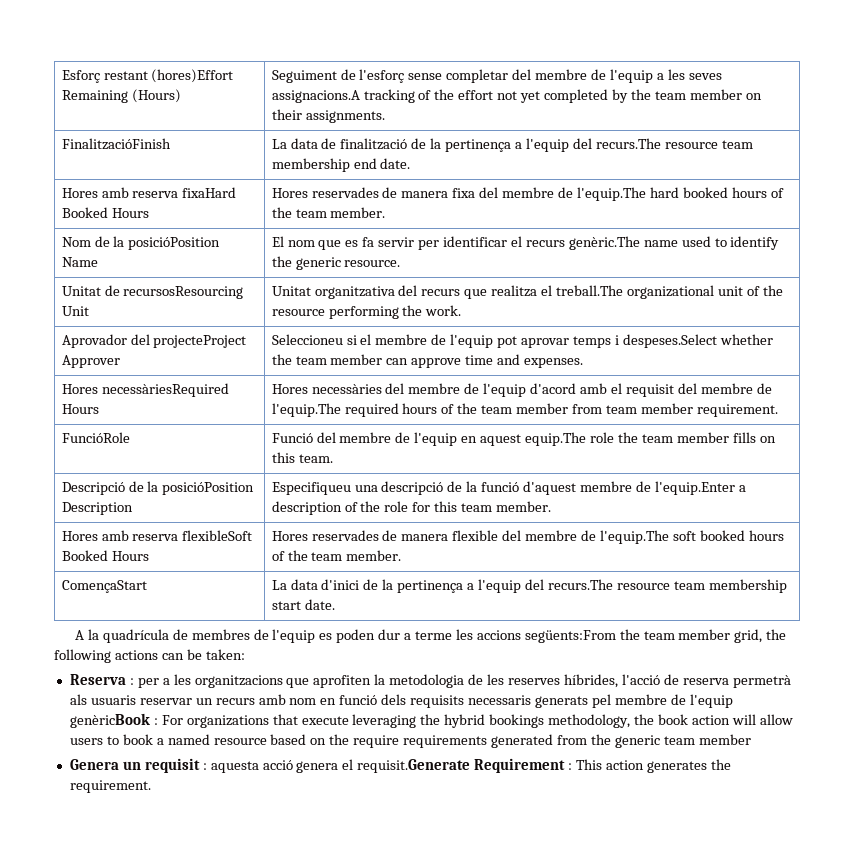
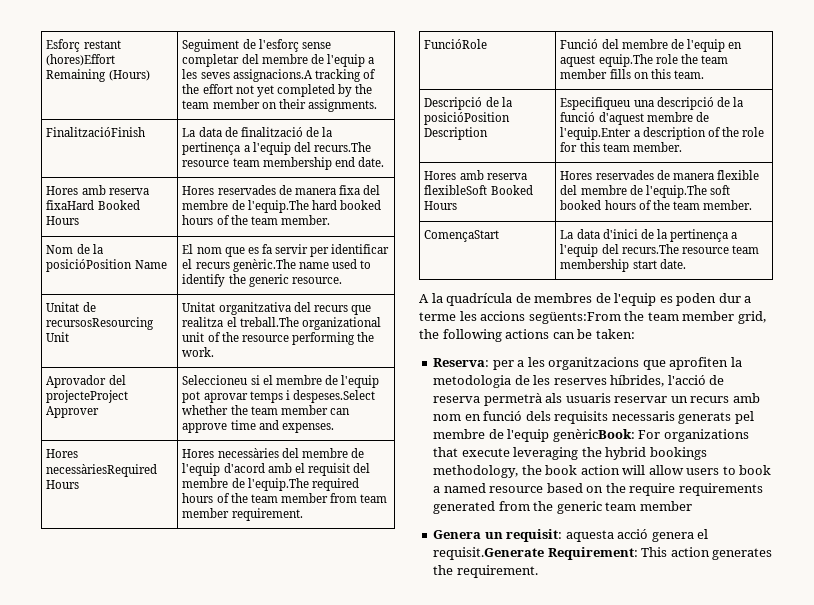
- Reserva :
+ Reserva:
- per a les organitzacions que aprofiten la metodologia de les reserves híbrides, l'acció de reserva permetrà als usuaris reservar un recurs amb nom en funció dels requisits necessaris generats pel membre de l'equip genèricBook :
+ per a les organitzacions que aprofiten la metodologia de les reserves híbrides, l'acció de reserva permetrà als usuaris reservar un recurs amb nom en funció dels requisits necessaris generats pel membre de l'equip genèricBook:
- Genera un requisit : aquesta acció genera el requisit.Generate Requirement : This action generates the requirement.
+ Genera un requisit: aquesta acció genera el requisit.Generate Requirement: This action generates the requirement.

